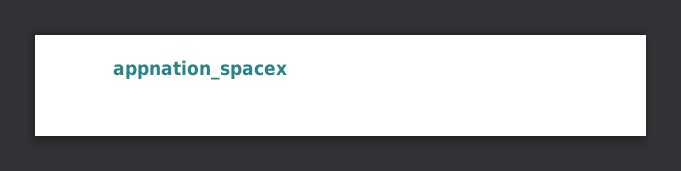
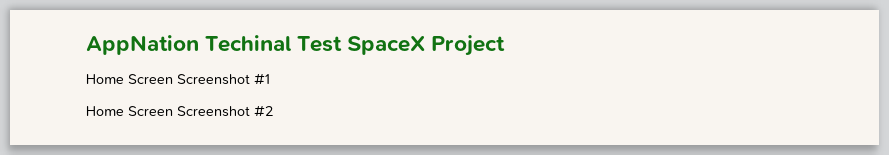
- appnation_spacex
+ AppNation Techinal Test SpaceX Project
+ Home Screen Screenshot #1
+ Home Screen Screenshot #2

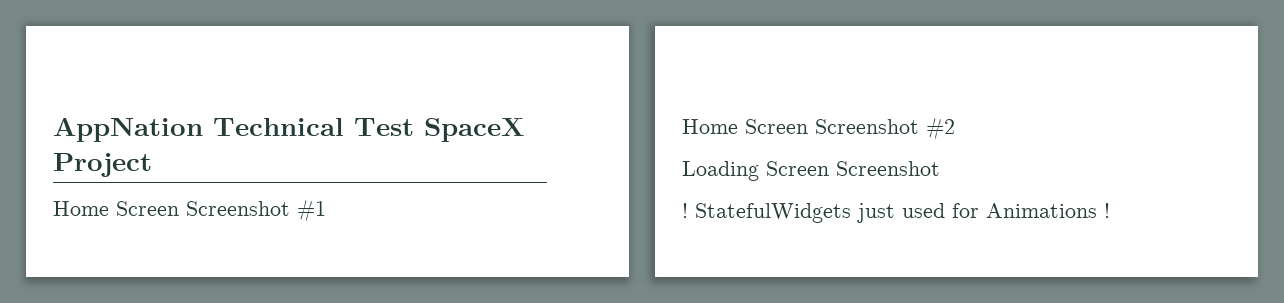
- AppNation Techinal Test SpaceX Project
+ AppNation Technical Test SpaceX Project
+ Loading Screen Screenshot
+ ! StatefulWidgets just used for Animations !

